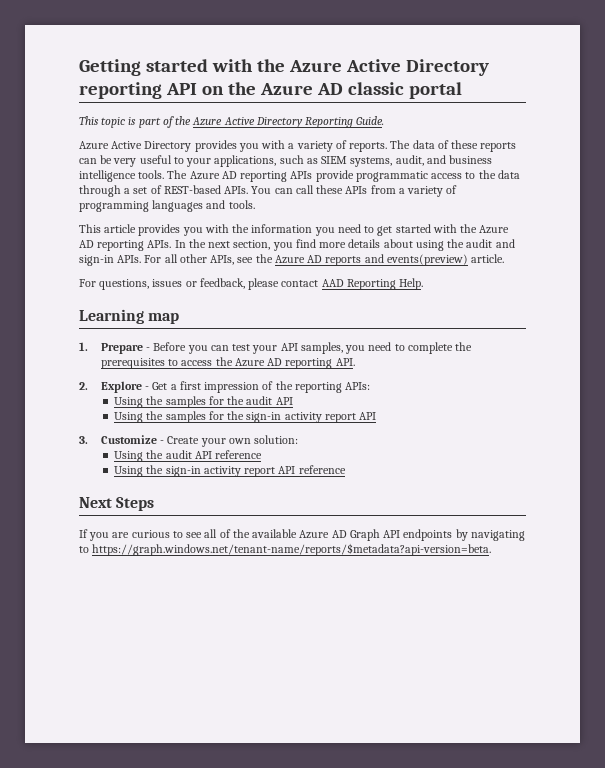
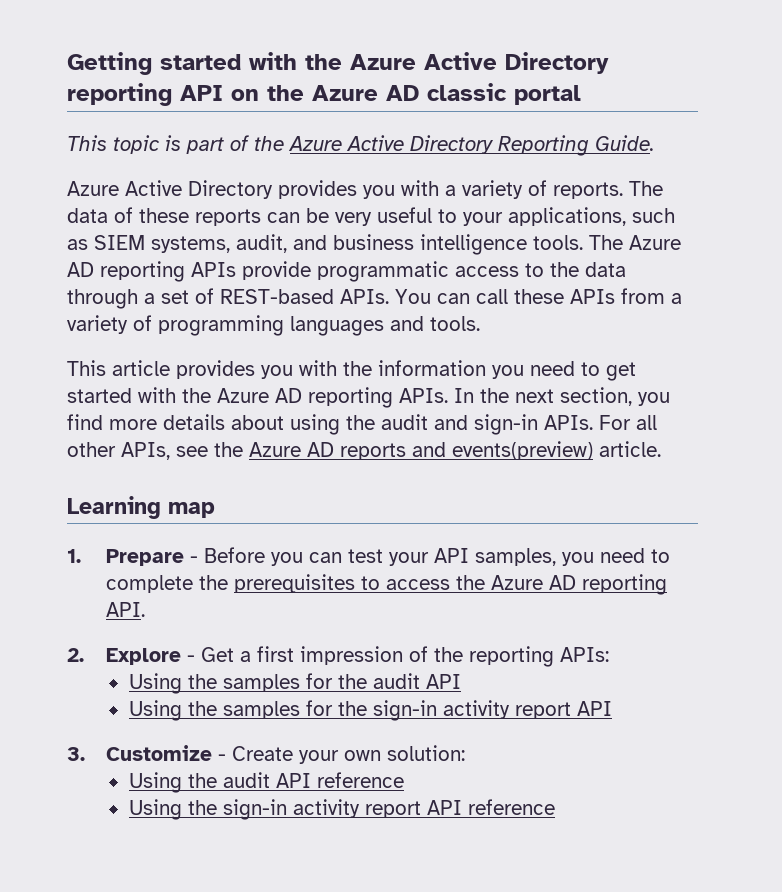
- For questions, issues or feedback, please contact AAD Reporting Help.
- Next Steps
- If you are curious to see all of the available Azure AD Graph API endpoints by navigating to https://graph.windows.net/tenant-name/reports/$metadata?api-version=beta.

